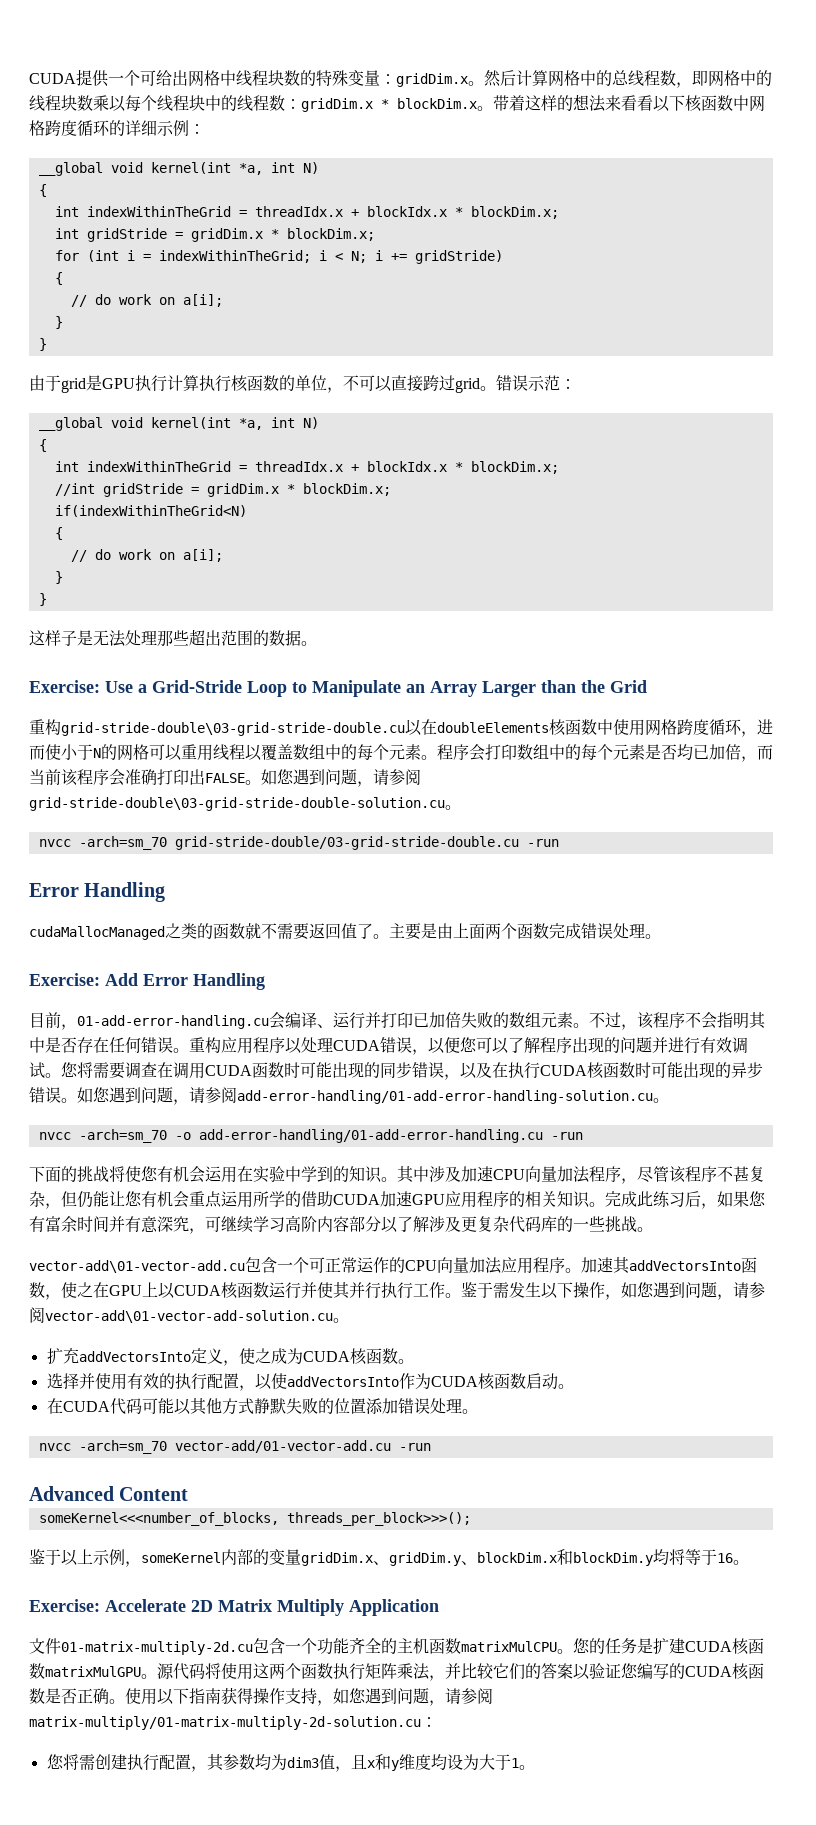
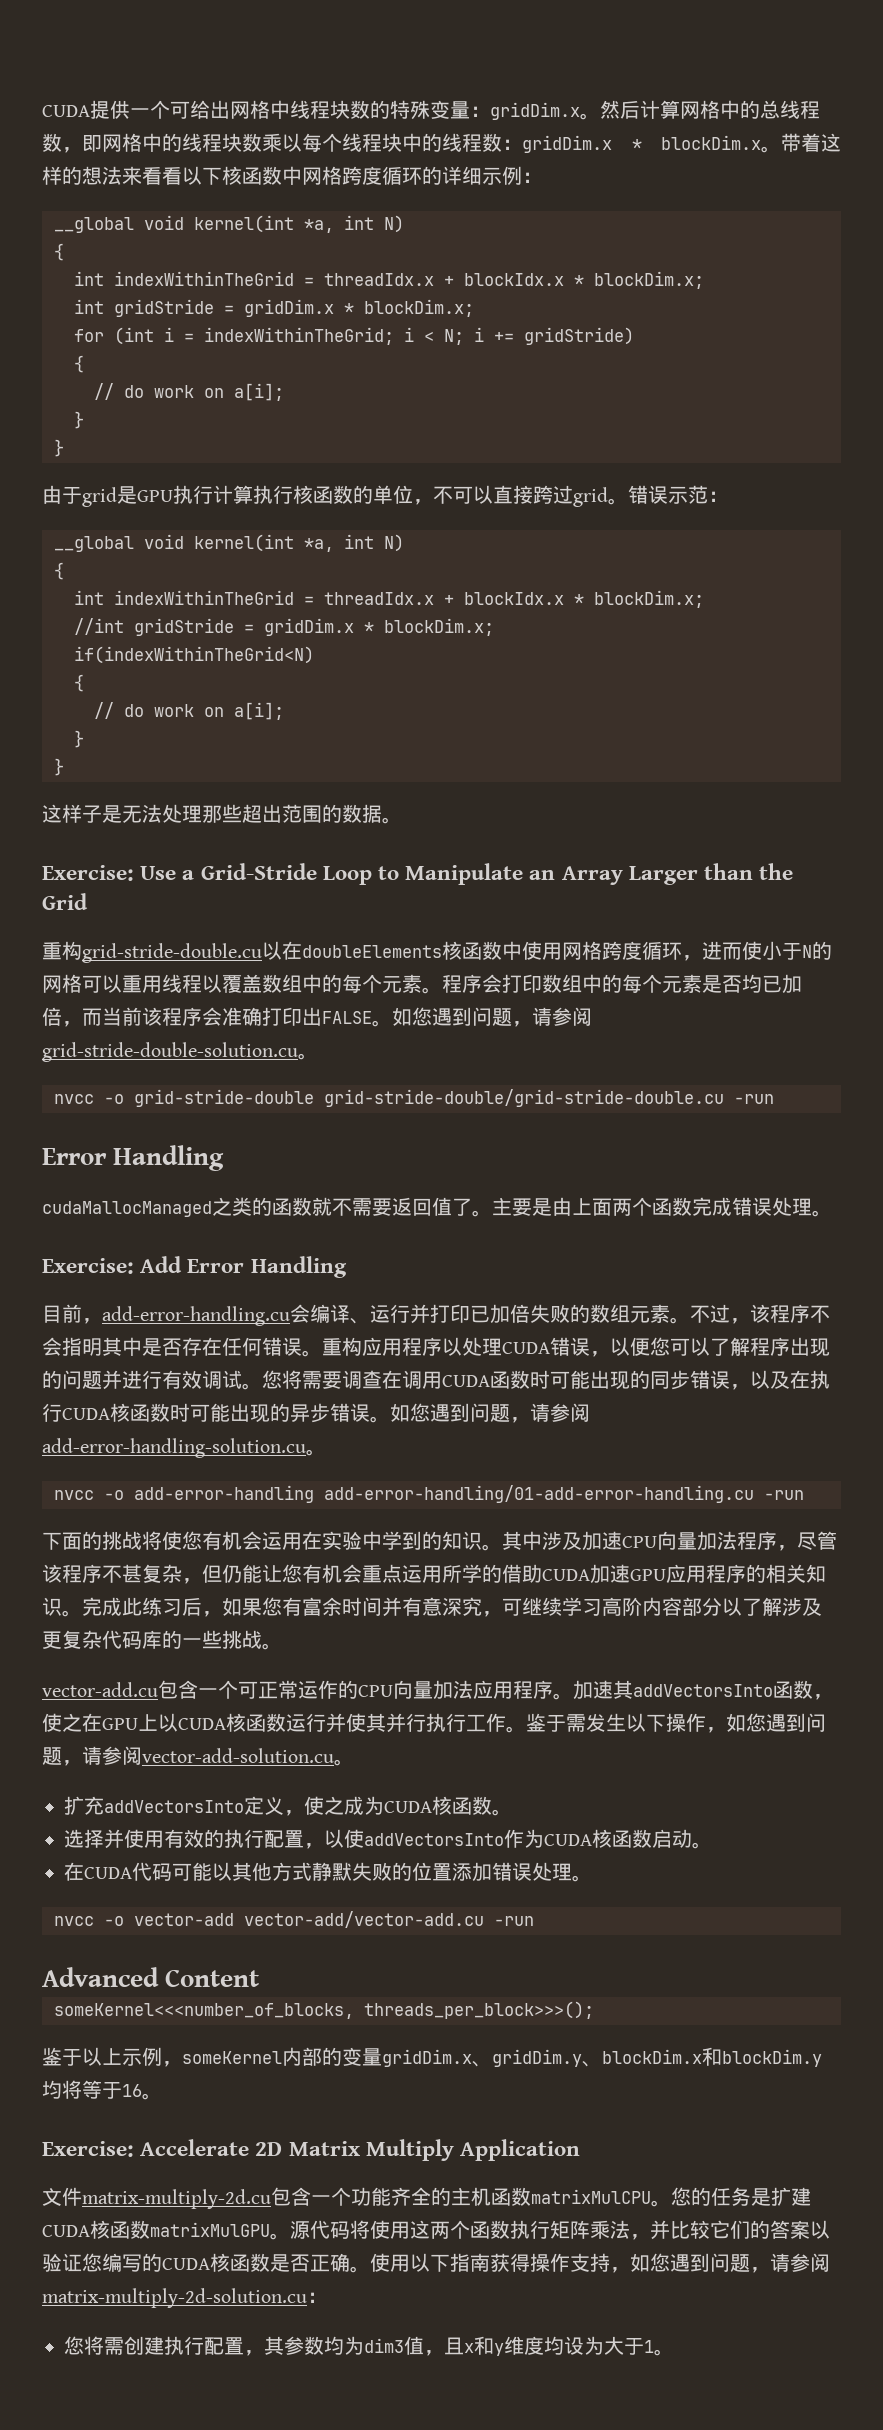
- 重构grid-stride-double\03-grid-stride-double.cu以在doubleElements核函数中使用网格跨度循环，进而使小于N的网格可以重用线程以覆盖数组中的每个元素。
+ 重构grid-stride-double.cu以在doubleElements核函数中使用网格跨度循环，进而使小于N的网格可以重用线程以覆盖数组中的每个元素。
- 如您遇到问题，请参阅grid-stride-double\03-grid-stride-double-solution.cu。
- nvcc -arch=sm_70 grid-stride-double/03-grid-stride-double.cu -run
+ 如您遇到问题，请参阅grid-stride-double-solution.cu。
+ nvcc -o grid-stride-double grid-stride-double/grid-stride-double.cu -run
- 目前，01-add-error-handling.cu会编译、运行并打印已加倍失败的数组元素。
+ 目前，add-error-handling.cu会编译、运行并打印已加倍失败的数组元素。
- 如您遇到问题，请参阅add-error-handling/01-add-error-handling-solution.cu。
- nvcc -arch=sm_70 -o add-error-handling/01-add-error-handling.cu -run
+ 如您遇到问题，请参阅add-error-handling-solution.cu。
+ nvcc -o add-error-handling add-error-handling/01-add-error-handling.cu -run
- vector-add\01-vector-add.cu包含一个可正常运作的CPU向量加法应用程序。
+ vector-add.cu包含一个可正常运作的CPU向量加法应用程序。
- 鉴于需发生以下操作，如您遇到问题，请参阅vector-add\01-vector-add-solution.cu。
+ 鉴于需发生以下操作，如您遇到问题，请参阅vector-add-solution.cu。
- nvcc -arch=sm_70 vector-add/01-vector-add.cu -run
+ nvcc -o vector-add vector-add/vector-add.cu -run
- 文件01-matrix-multiply-2d.cu包含一个功能齐全的主机函数matrixMulCPU。
+ 文件matrix-multiply-2d.cu包含一个功能齐全的主机函数matrixMulCPU。
- 使用以下指南获得操作支持，如您遇到问题，请参阅matrix-multiply/01-matrix-multiply-2d-solution.cu：
+ 使用以下指南获得操作支持，如您遇到问题，请参阅matrix-multiply-2d-solution.cu：

